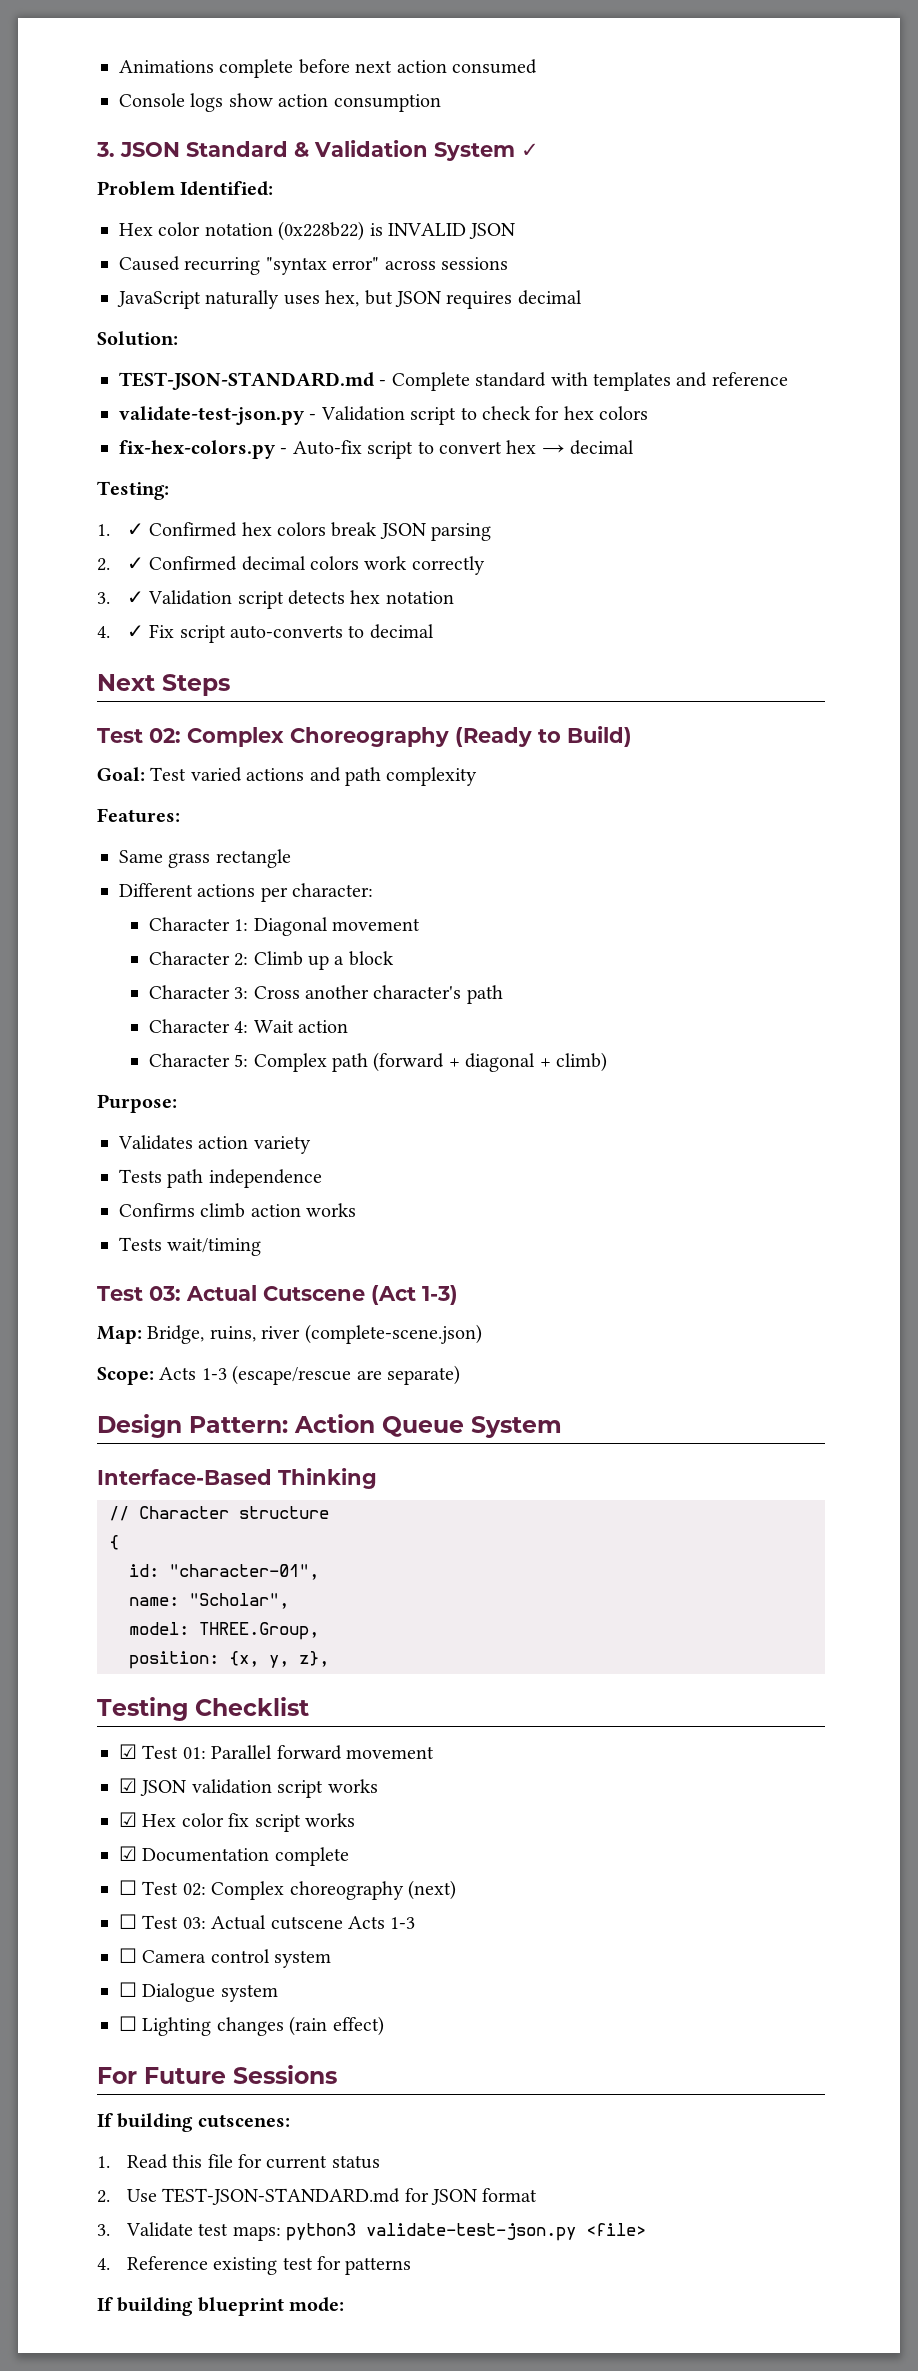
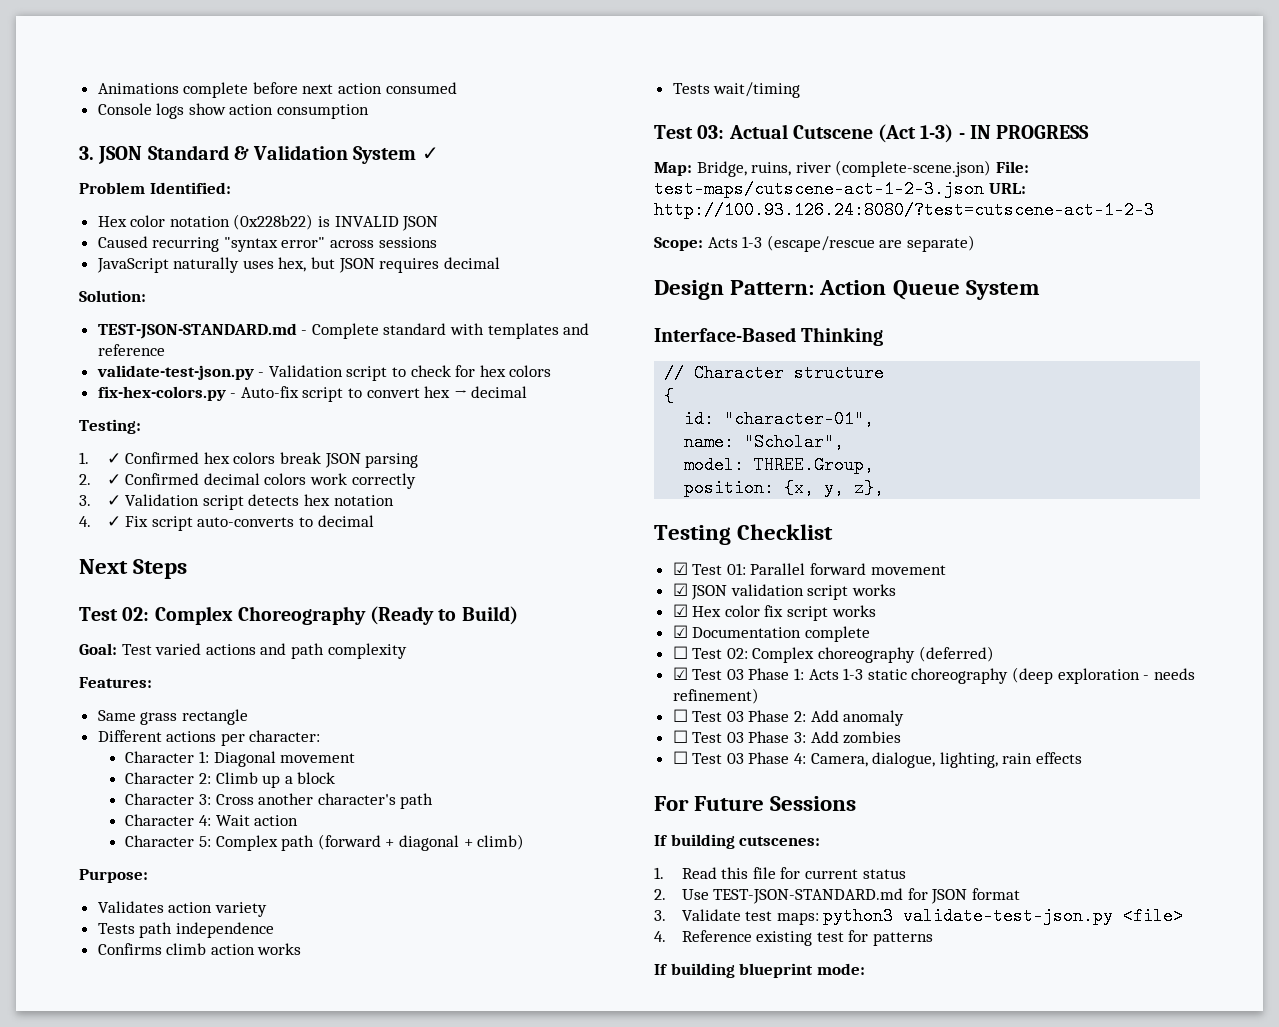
- Test 03: Actual Cutscene (Act 1-3)
+ Test 03: Actual Cutscene (Act 1-3) - IN PROGRESS
- Map: Bridge, ruins, river (complete-scene.json)
+ Map: Bridge, ruins, river (complete-scene.json) File: test-maps/cutscene-act-1-2-3.json URL: http://100.93.126.24:8080/?test=cutscene-act-1-2-3
- ☐ Test 02: Complex choreography (next)
- ☐ Test 03: Actual cutscene Acts 1-3
- ☐ Camera control system
- ☐ Dialogue system
- ☐ Lighting changes (rain effect)
+ ☐ Test 02: Complex choreography (deferred)
+ ☑ Test 03 Phase 1: Acts 1-3 static choreography (deep exploration - needs refinement)
+ ☐ Test 03 Phase 2: Add anomaly
+ ☐ Test 03 Phase 3: Add zombies
+ ☐ Test 03 Phase 4: Camera, dialogue, lighting, rain effects

